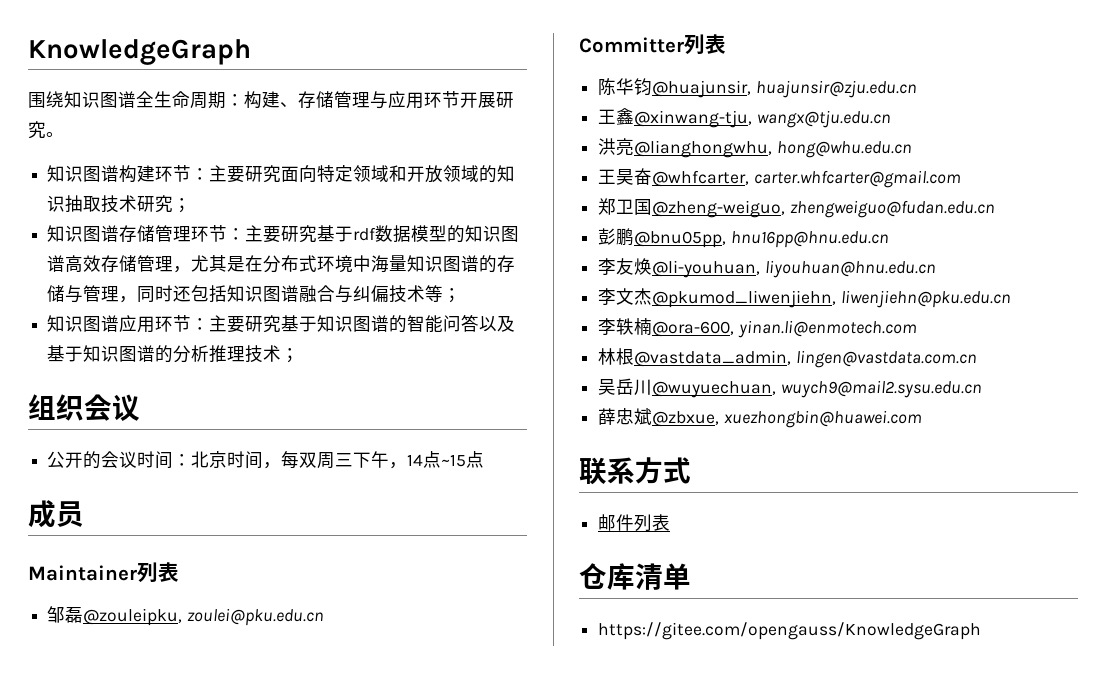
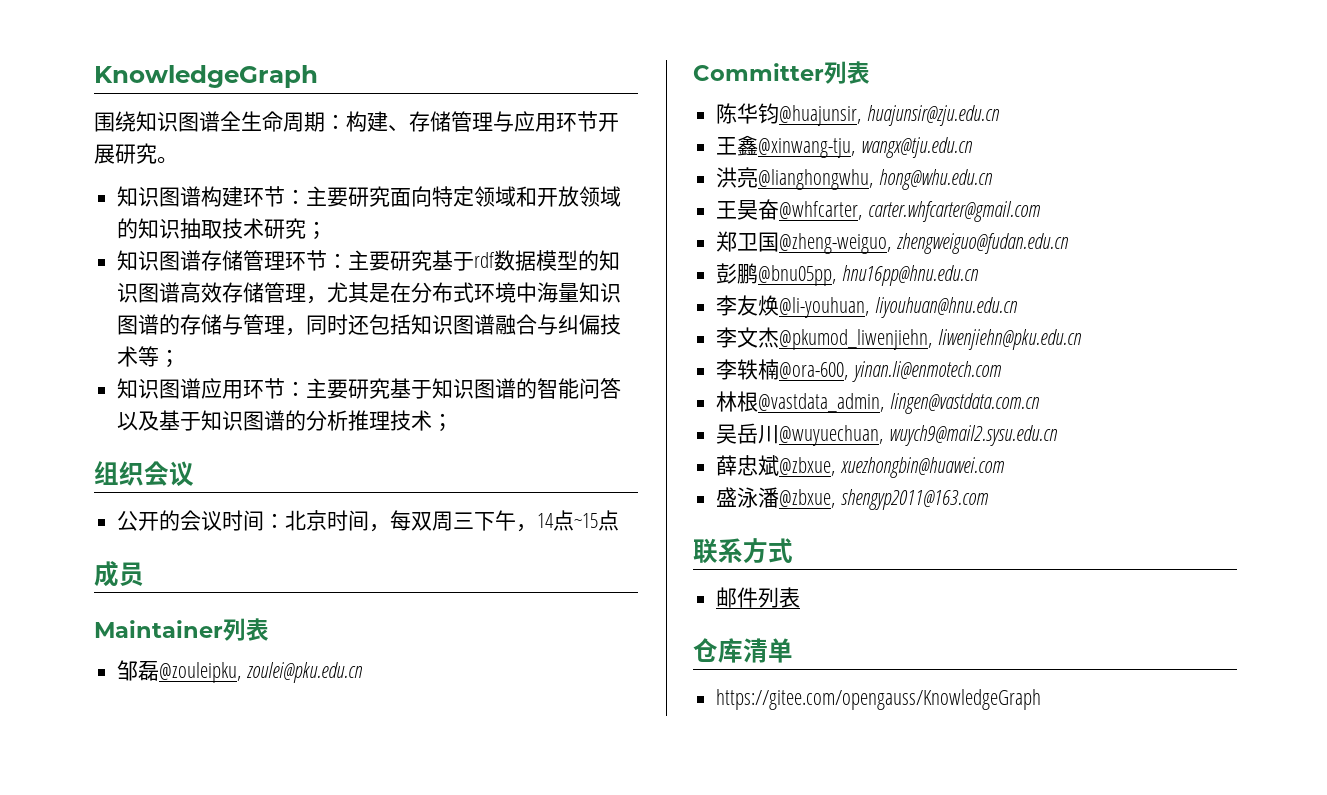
+ 盛泳潘@zbxue, shengyp2011@163.com

